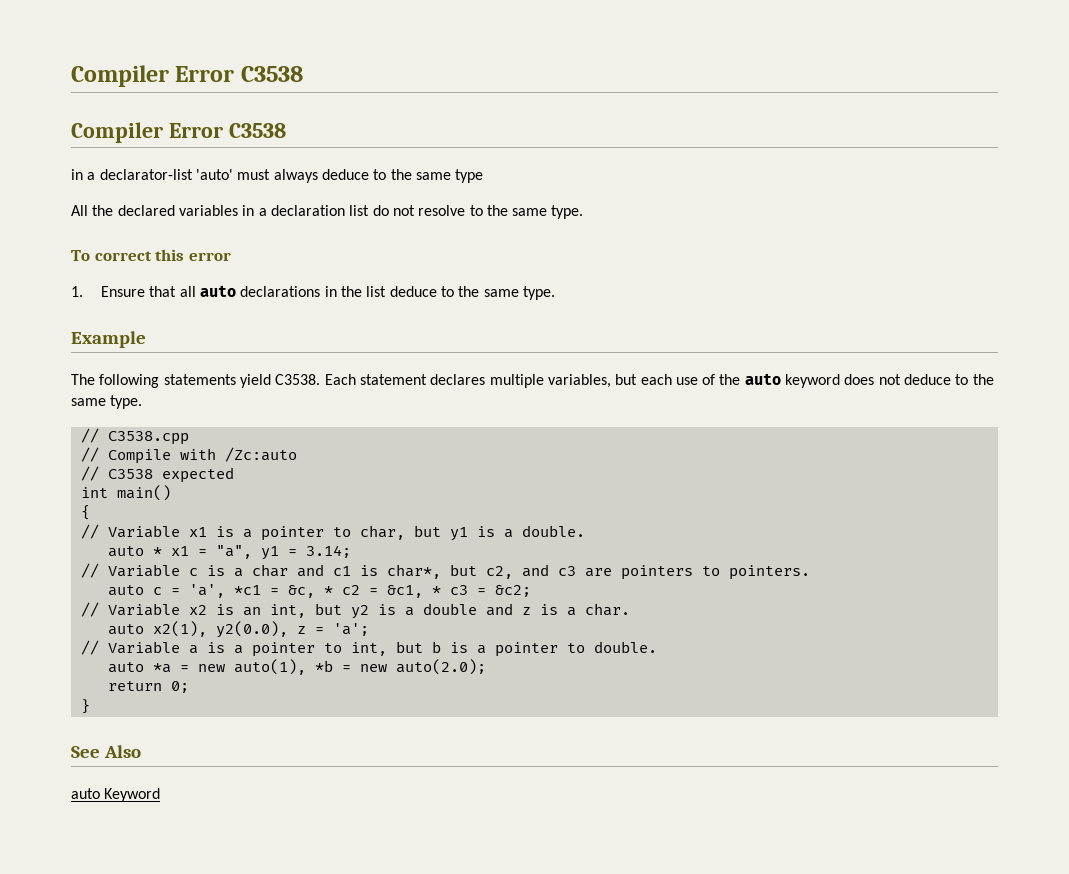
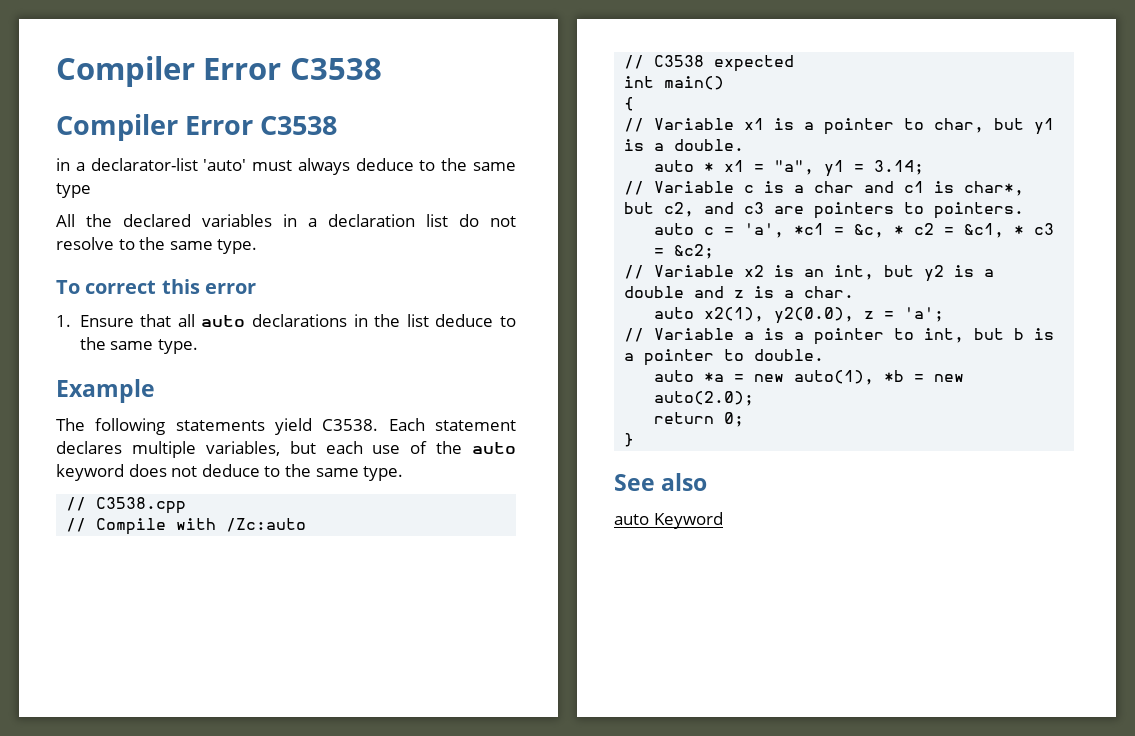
- See Also
+ See also

